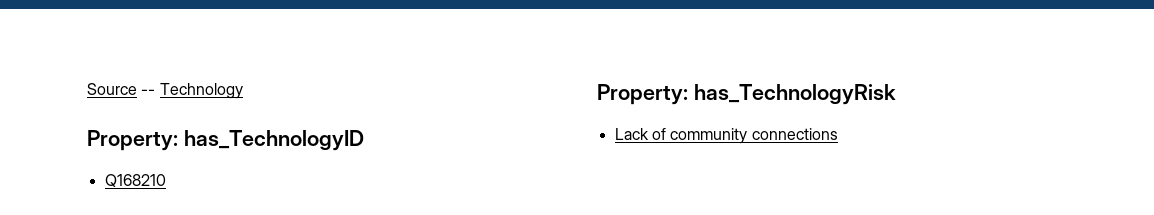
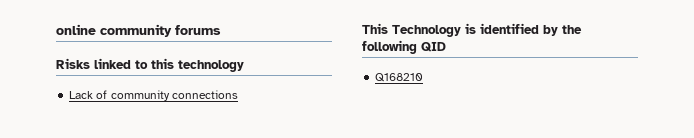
- Source -- Technology
- Property: has_TechnologyID
+ online community forums
+ Risks linked to this technology
+ Lack of community connections
+ This Technology is identified by the following QID
  Q168210
- Property: has_TechnologyRisk
- Lack of community connections

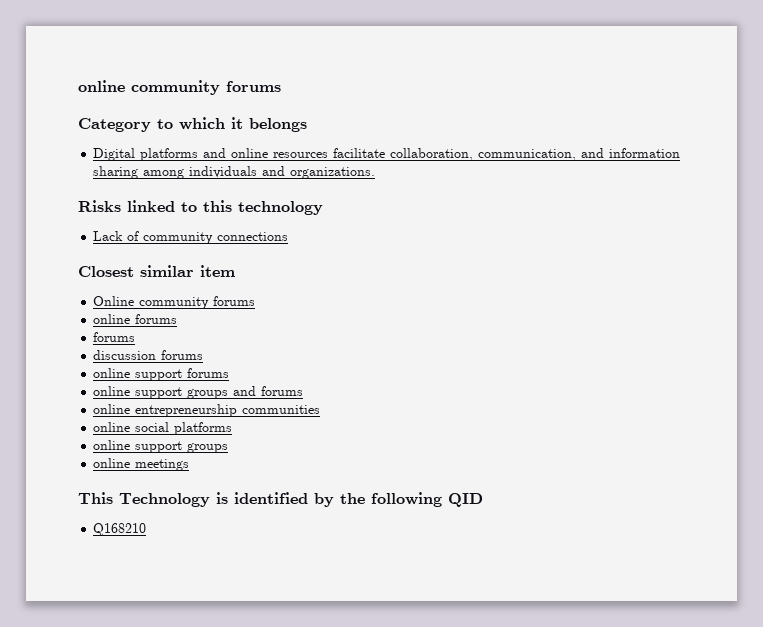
+ Category to which it belongs
+ Digital platforms and online resources facilitate collaboration, communication, and information sharing among individuals and organizations.
+ Closest similar item
+ Online community forums
+ online forums
+ forums
+ discussion forums
+ online support forums
+ online support groups and forums
+ online entrepreneurship communities
+ online social platforms
+ online support groups
+ online meetings

